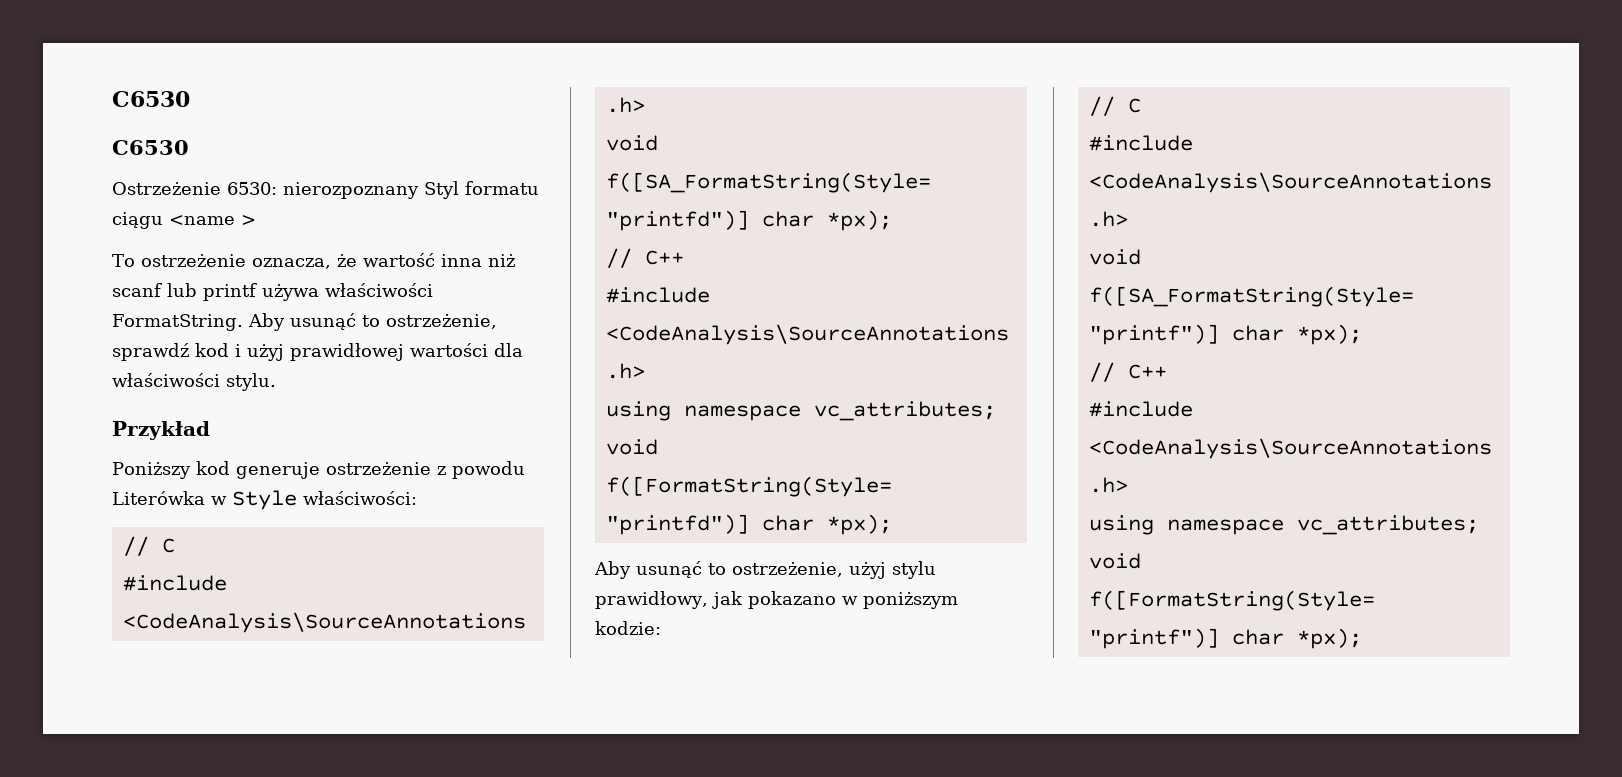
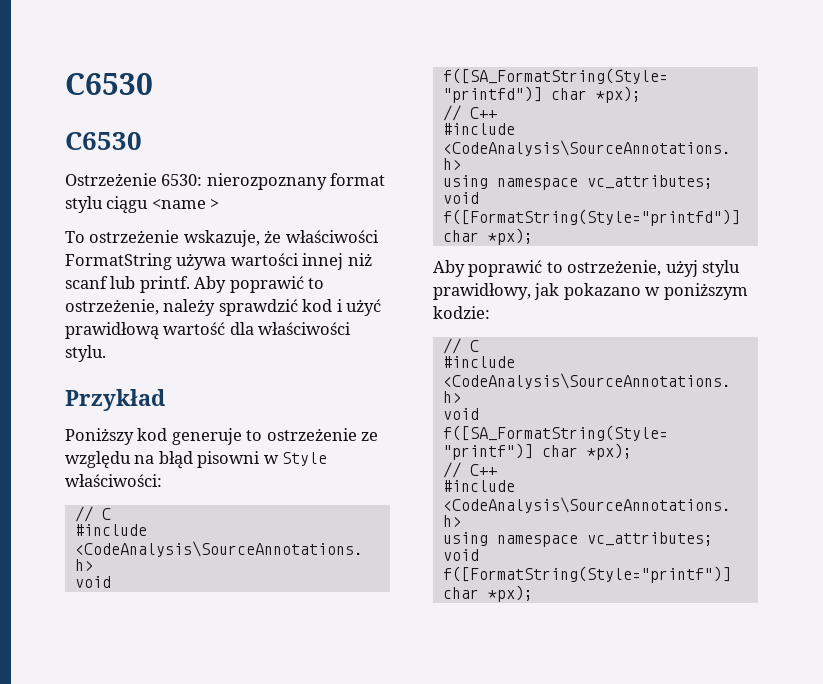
- Ostrzeżenie 6530: nierozpoznany Styl formatu ciągu <name >
+ Ostrzeżenie 6530: nierozpoznany format stylu ciągu <name >
- To ostrzeżenie oznacza, że wartość inna niż scanf lub printf używa właściwości FormatString. Aby usunąć to ostrzeżenie, sprawdź kod i użyj prawidłowej wartości dla właściwości stylu.
+ To ostrzeżenie wskazuje, że właściwości FormatString używa wartości innej niż scanf lub printf. Aby poprawić to ostrzeżenie, należy sprawdzić kod i użyć prawidłową wartość dla właściwości stylu.
- Poniższy kod generuje ostrzeżenie z powodu Literówka w Style właściwości:
+ Poniższy kod generuje to ostrzeżenie ze względu na błąd pisowni w Style właściwości:
- Aby usunąć to ostrzeżenie, użyj stylu prawidłowy, jak pokazano w poniższym kodzie:
+ Aby poprawić to ostrzeżenie, użyj stylu prawidłowy, jak pokazano w poniższym kodzie:

